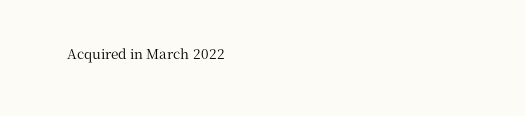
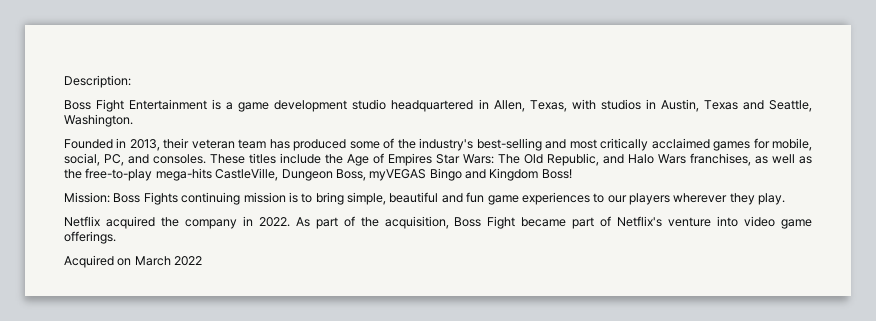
- Acquired in March 2022
+ Description:
+ Boss Fight Entertainment is a game development studio headquartered in Allen, Texas, with studios in Austin, Texas and Seattle, Washington.
+ Founded in 2013, their veteran team has produced some of the industry's best-selling and most critically acclaimed games for mobile, social, PC, and consoles. These titles include the Age of Empires Star Wars: The Old Republic, and Halo Wars franchises, as well as the free-to-play mega-hits CastleVille, Dungeon Boss, myVEGAS Bingo and Kingdom Boss!
+ Mission: Boss Fights continuing mission is to bring simple, beautiful and fun game experiences to our players wherever they play.
+ Netflix acquired the company in 2022. As part of the acquisition, Boss Fight became part of Netflix's venture into video game offerings.
+ Acquired on March 2022

